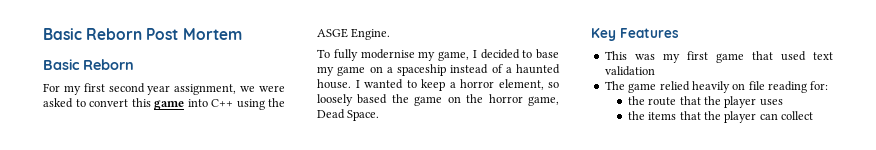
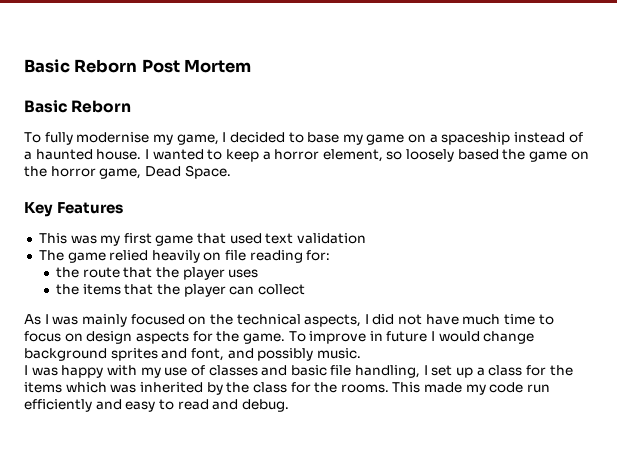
- For my first second year assignment, we were asked to convert this game into C++ using the ASGE Engine.
+ As I was mainly focused on the technical aspects, I did not have much time to focus on design aspects for the game. To improve in future I would change background sprites and font, and possibly music.
+ I was happy with my use of classes and basic file handling, I set up a class for the items which was inherited by the class for the rooms. This made my code run efficiently and easy to read and debug.

